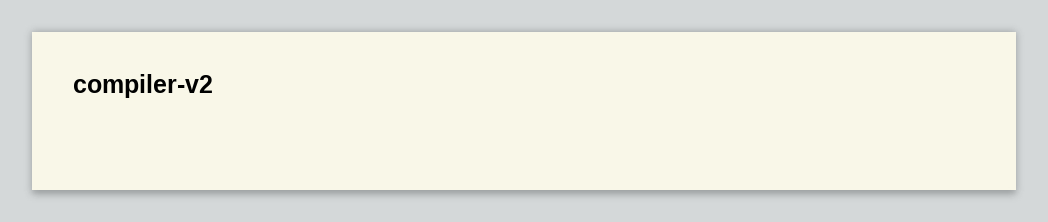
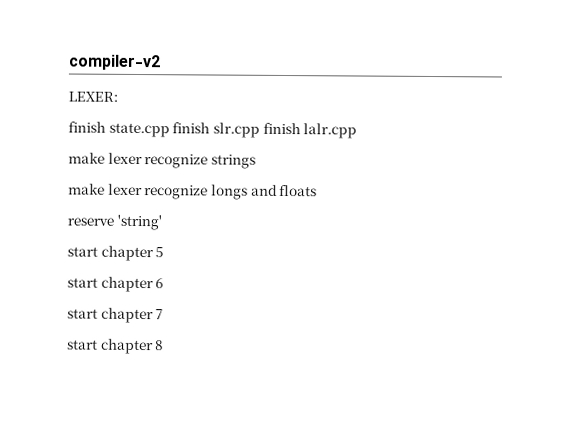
+ LEXER:
+ finish state.cpp finish slr.cpp finish lalr.cpp
+ make lexer recognize strings
+ make lexer recognize longs and floats
+ reserve 'string'
+ start chapter 5
+ start chapter 6
+ start chapter 7
+ start chapter 8

